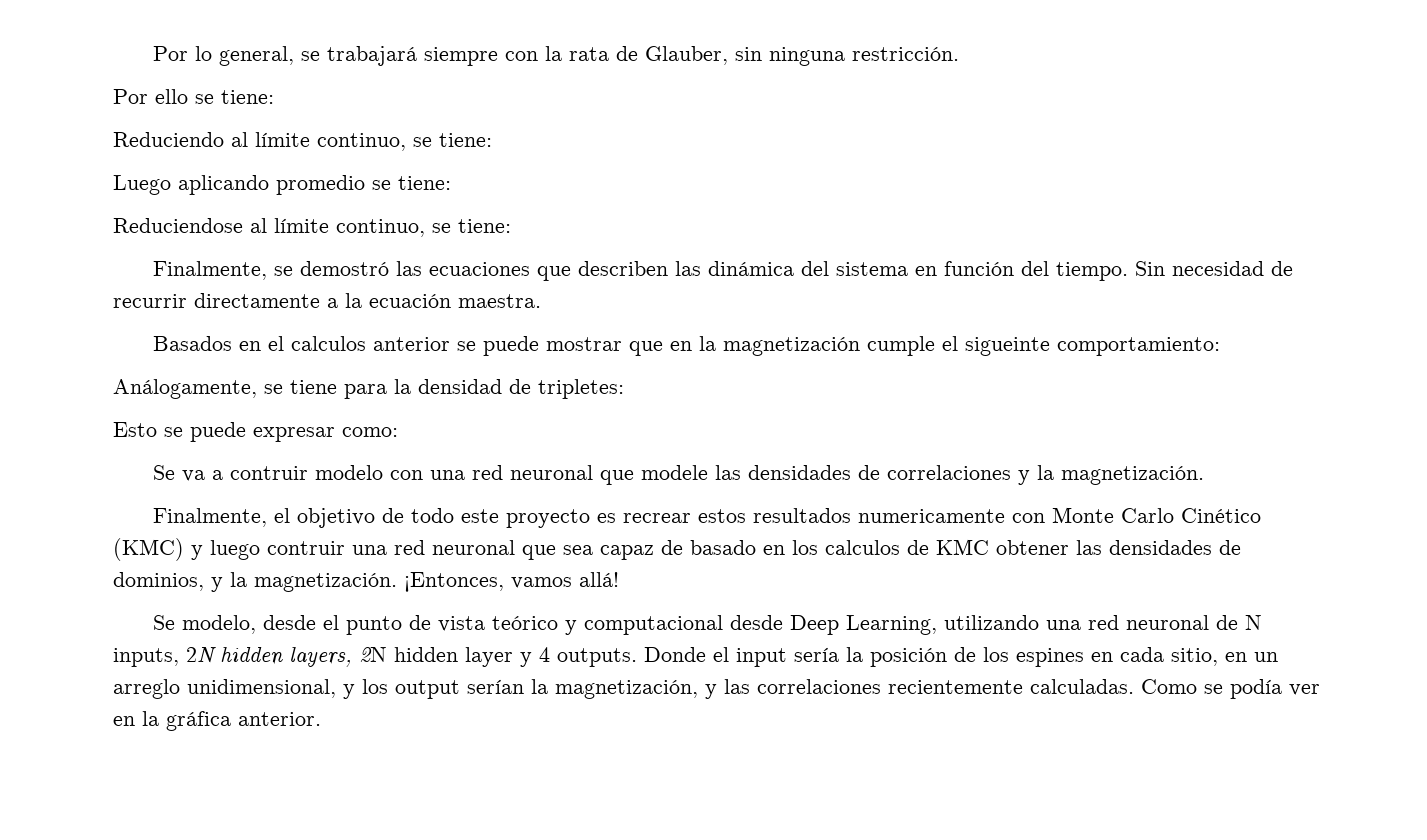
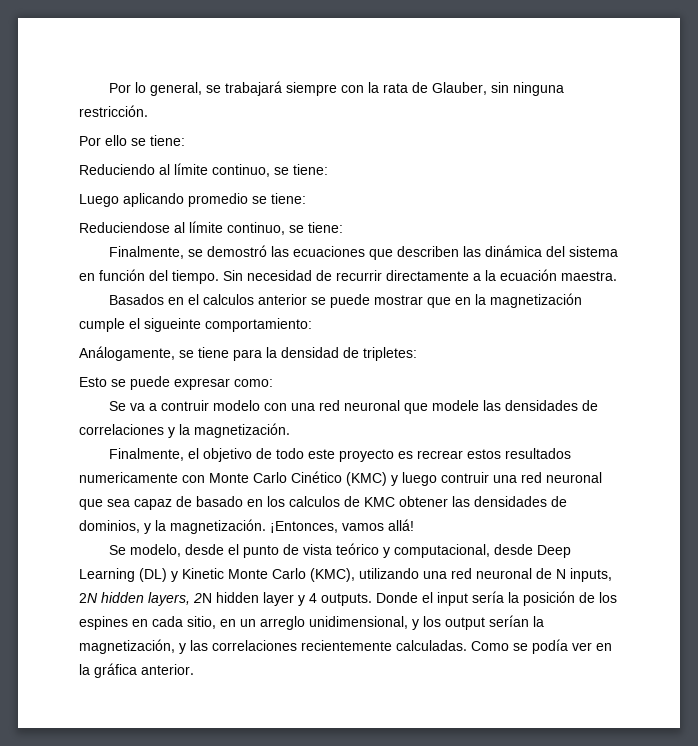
- Se modelo, desde el punto de vista teórico y computacional desde Deep Learning, utilizando una red neuronal de N inputs, 2N hidden layers, 2N hidden layer y 4 outputs.
+ Se modelo, desde el punto de vista teórico y computacional, desde Deep Learning (DL) y Kinetic Monte Carlo (KMC), utilizando una red neuronal de N inputs, 2N hidden layers, 2N hidden layer y 4 outputs.

